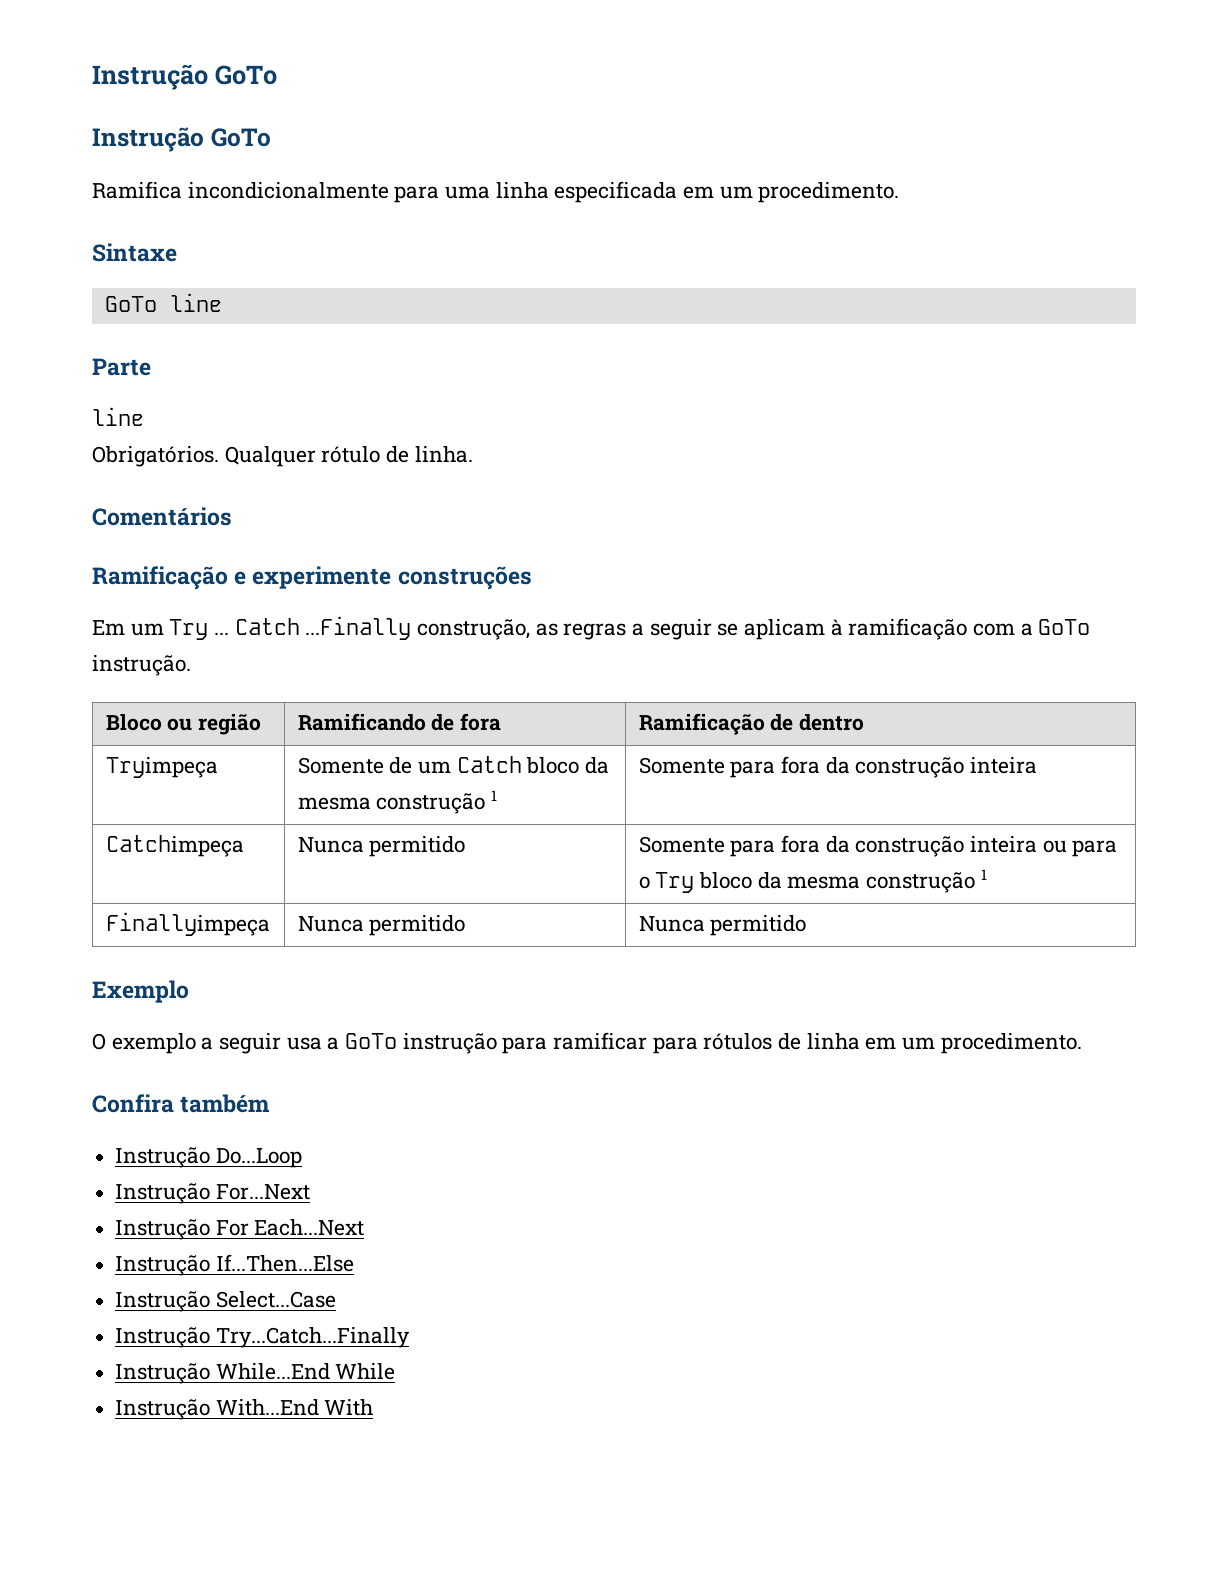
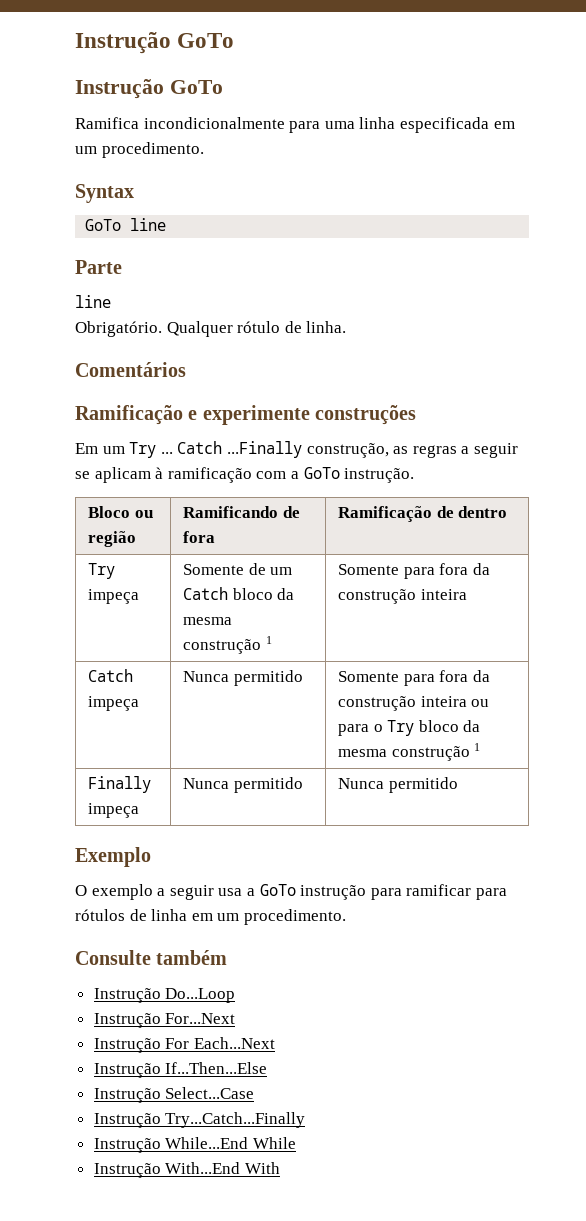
- Sintaxe
+ Syntax
- Obrigatórios.
+ Obrigatório.
- Tryimpeça | Somente de um Catch bloco da mesma construção 1 | Somente para fora da construção inteira
+ Try impeça | Somente de um Catch bloco da mesma construção 1 | Somente para fora da construção inteira
- Catchimpeça | Nunca permitido | Somente para fora da construção inteira ou para o Try bloco da mesma construção 1
+ Catch impeça | Nunca permitido | Somente para fora da construção inteira ou para o Try bloco da mesma construção 1
- Finallyimpeça | Nunca permitido | Nunca permitido
+ Finally impeça | Nunca permitido | Nunca permitido
- Confira também
+ Consulte também

